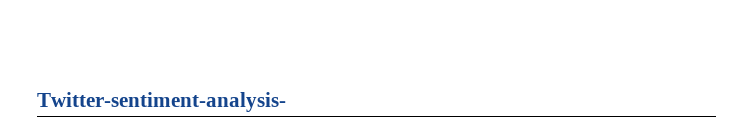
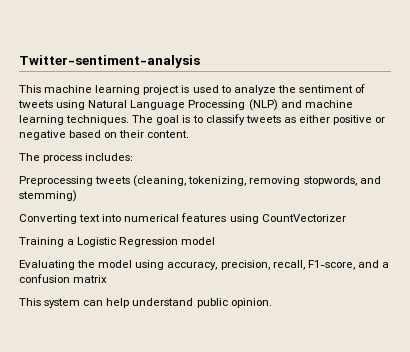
- Twitter-sentiment-analysis-
+ Twitter-sentiment-analysis
+ This machine learning project is used to analyze the sentiment of tweets using Natural Language Processing (NLP) and machine learning techniques. The goal is to classify tweets as either positive or negative based on their content.
+ The process includes:
+ Preprocessing tweets (cleaning, tokenizing, removing stopwords, and stemming)
+ Converting text into numerical features using CountVectorizer
+ Training a Logistic Regression model
+ Evaluating the model using accuracy, precision, recall, F1-score, and a confusion matrix
+ This system can help understand public opinion.

